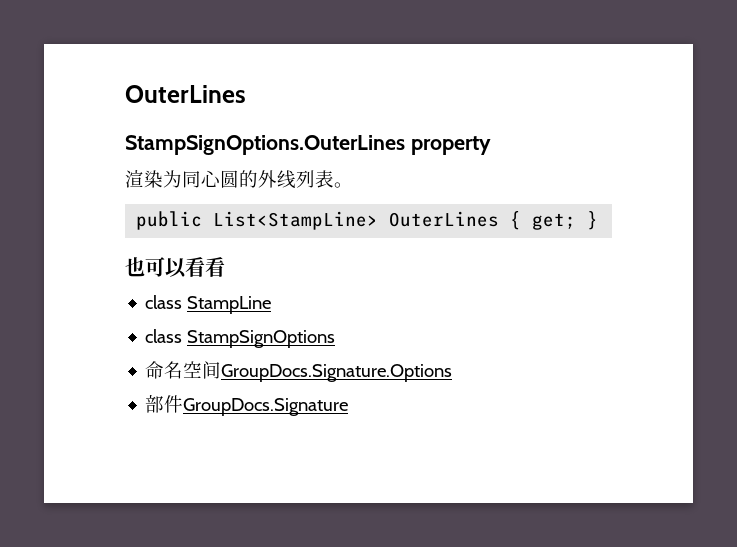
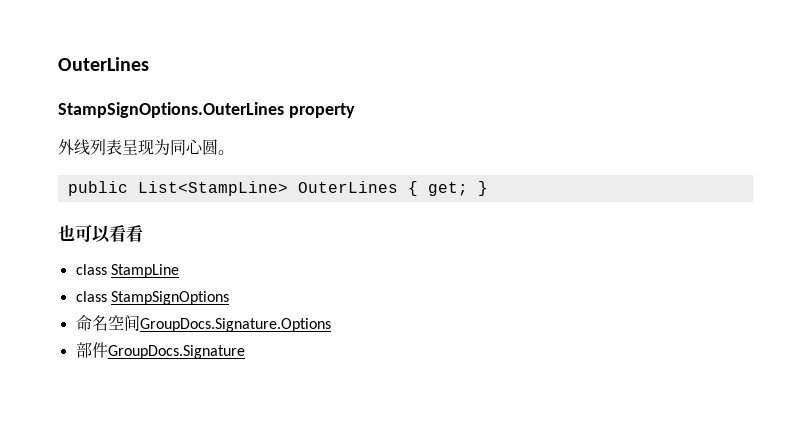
- 渲染为同心圆的外线列表。
+ 外线列表呈现为同心圆。

